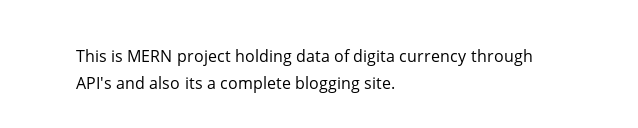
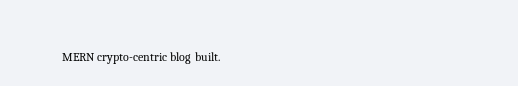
- This is MERN project holding data of digita currency through API's and also its a complete blogging site.
+ MERN crypto-centric blog built.

